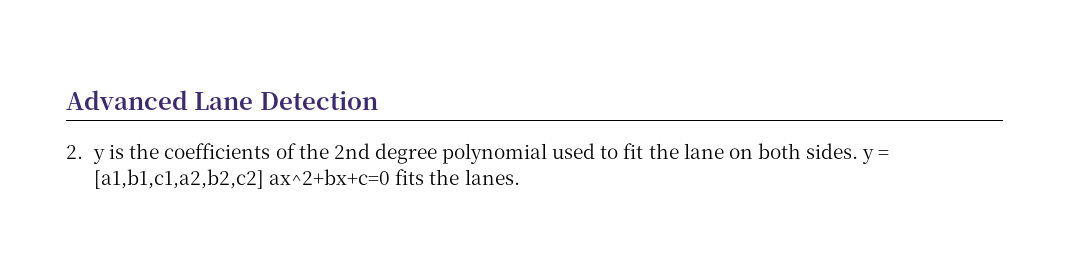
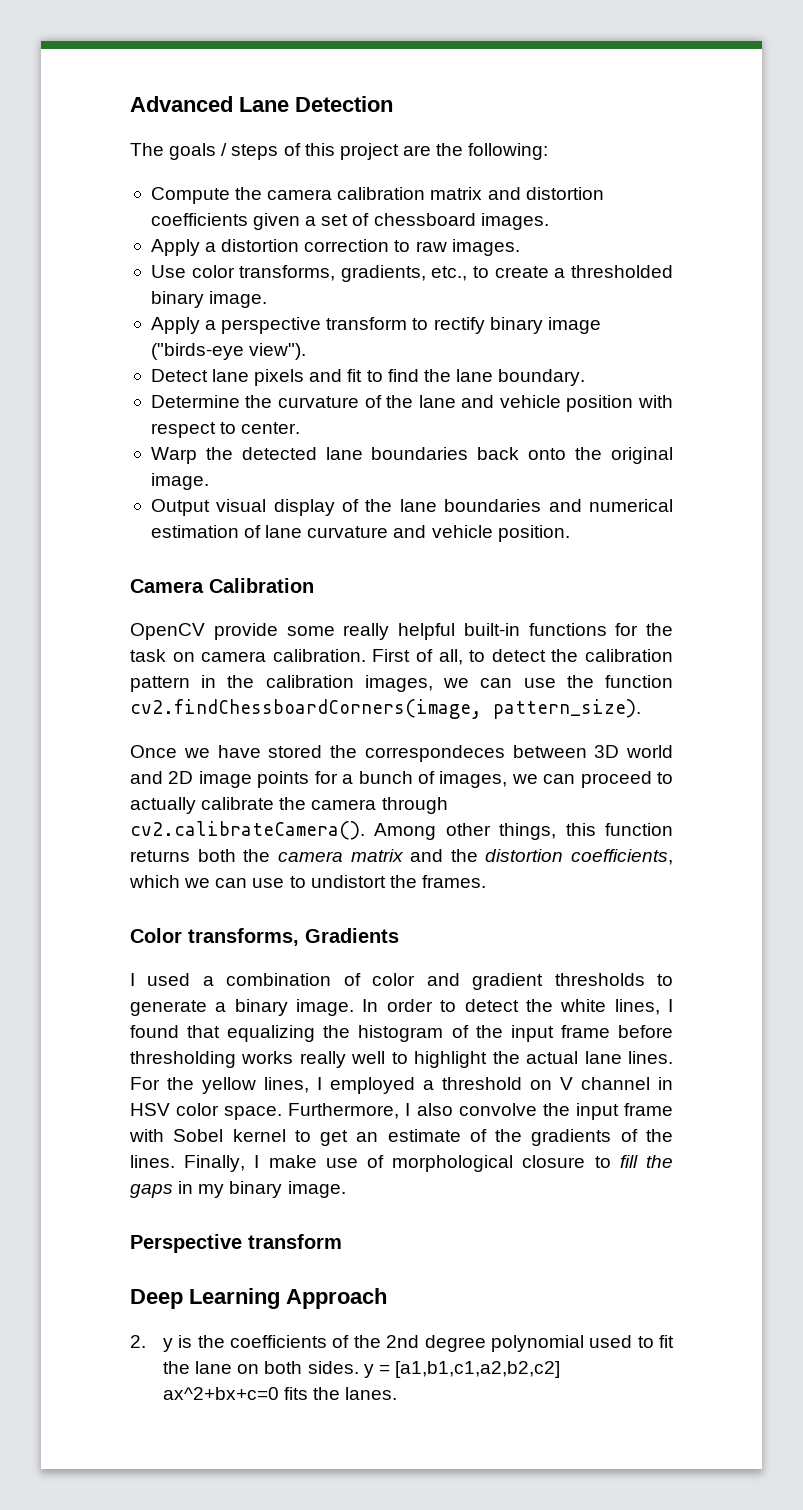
+ The goals / steps of this project are the following:
+ Compute the camera calibration matrix and distortion coefficients given a set of chessboard images.
+ Apply a distortion correction to raw images.
+ Use color transforms, gradients, etc., to create a thresholded binary image.
+ Apply a perspective transform to rectify binary image ("birds-eye view").
+ Detect lane pixels and fit to find the lane boundary.
+ Determine the curvature of the lane and vehicle position with respect to center.
+ Warp the detected lane boundaries back onto the original image.
+ Output visual display of the lane boundaries and numerical estimation of lane curvature and vehicle position.
+ Camera Calibration
+ OpenCV provide some really helpful built-in functions for the task on camera calibration. First of all, to detect the calibration pattern in the calibration images, we can use the function cv2.findChessboardCorners(image, pattern_size).
+ Once we have stored the correspondeces between 3D world and 2D image points for a bunch of images, we can proceed to actually calibrate the camera through cv2.calibrateCamera(). Among other things, this function returns both the camera matrix and the distortion coefficients, which we can use to undistort the frames.
+ Color transforms, Gradients
+ I used a combination of color and gradient thresholds to generate a binary image. In order to detect the white lines, I found that equalizing the histogram of the input frame before thresholding works really well to highlight the actual lane lines. For the yellow lines, I employed a threshold on V channel in HSV color space. Furthermore, I also convolve the input frame with Sobel kernel to get an estimate of the gradients of the lines. Finally, I make use of morphological closure to fill the gaps in my binary image.
+ Perspective transform
+ Deep Learning Approach

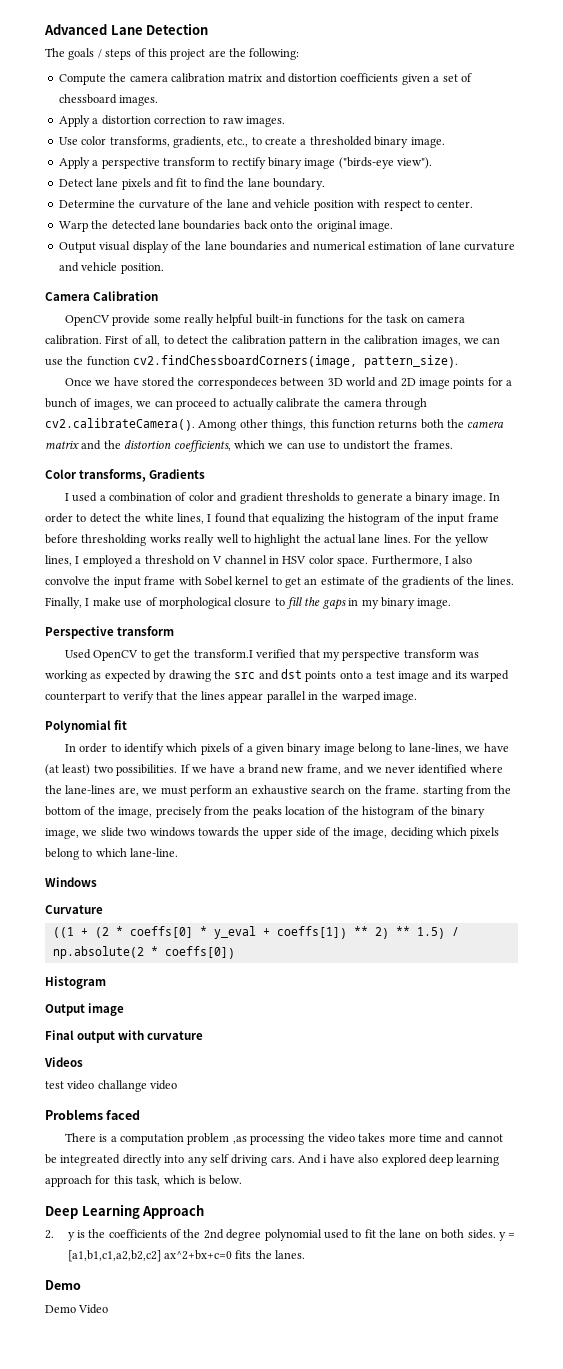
+ Used OpenCV to get the transform.I verified that my perspective transform was working as expected by drawing the src and dst points onto a test image and its warped counterpart to verify that the lines appear parallel in the warped image.
+ Polynomial fit
+ In order to identify which pixels of a given binary image belong to lane-lines, we have (at least) two possibilities. If we have a brand new frame, and we never identified where the lane-lines are, we must perform an exhaustive search on the frame. starting from the bottom of the image, precisely from the peaks location of the histogram of the binary image, we slide two windows towards the upper side of the image, deciding which pixels belong to which lane-line.
+ Windows
+ Curvature
+ ((1 + (2 * coeffs[0] * y_eval + coeffs[1]) ** 2) ** 1.5) / np.absolute(2 * coeffs[0])
+ Histogram
+ Output image
+ Final output with curvature
+ Videos
+ test video challange video
+ Problems faced
+ There is a computation problem ,as processing the video takes more time and cannot be integreated directly into any self driving cars. And i have also explored deep learning approach for this task, which is below.
  2. y is the coefficients of the 2nd degree polynomial used to fit the lane on both sides. y = [a1,b1,c1,a2,b2,c2] ax^2+bx+c=0 fits the lanes.
+ Demo
+ Demo Video

